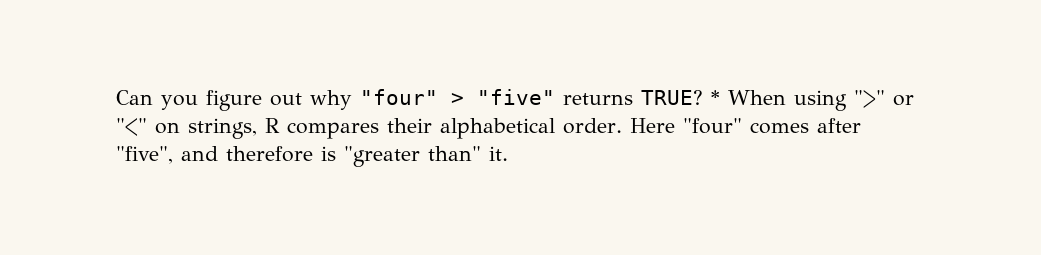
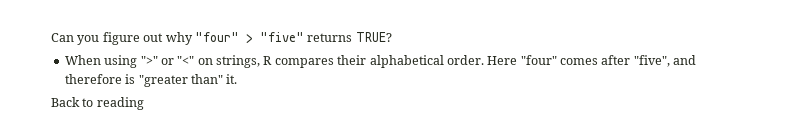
- Can you figure out why "four" > "five" returns TRUE? * When using ">" or "<" on strings, R compares their alphabetical order.
+ Can you figure out why "four" > "five" returns TRUE?
+ When using ">" or "<" on strings, R compares their alphabetical order.
+ Back to reading

